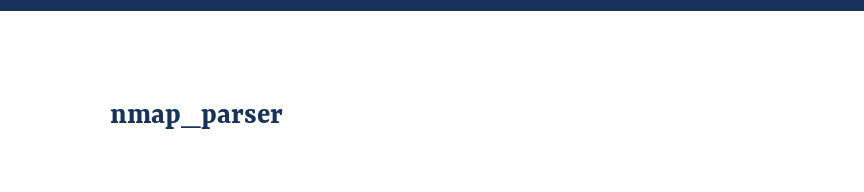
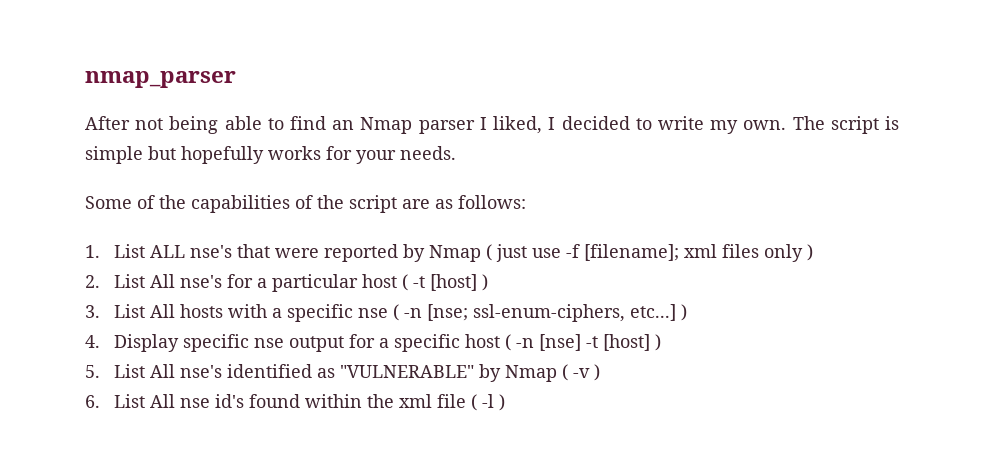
+ After not being able to find an Nmap parser I liked, I decided to write my own. The script is simple but hopefully works for your needs.
+ Some of the capabilities of the script are as follows:
+ 1. List ALL nse's that were reported by Nmap ( just use -f [filename]; xml files only )
+ 2. List All nse's for a particular host ( -t [host] )
+ 3. List All hosts with a specific nse ( -n [nse; ssl-enum-ciphers, etc...] )
+ 4. Display specific nse output for a specific host ( -n [nse] -t [host] )
+ 5. List All nse's identified as "VULNERABLE" by Nmap ( -v )
+ 6. List All nse id's found within the xml file ( -l )

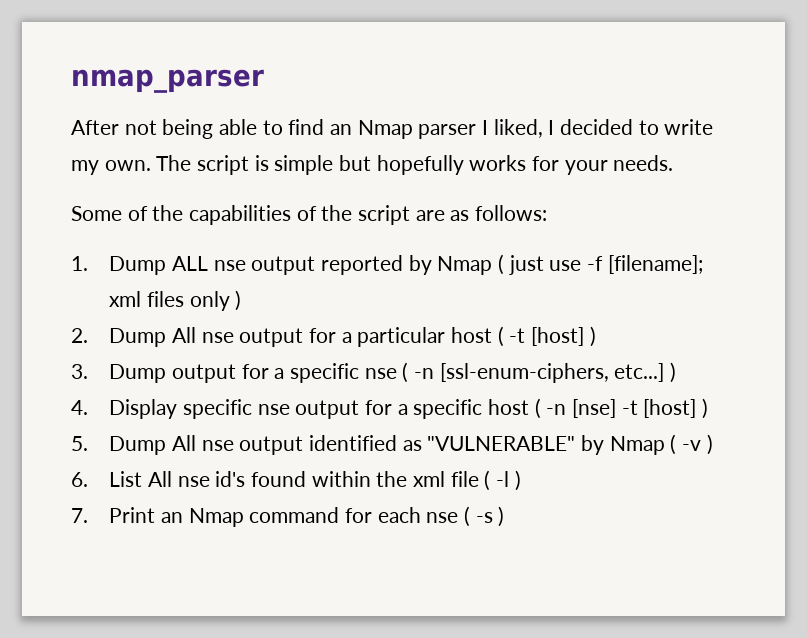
- 1. List ALL nse's that were reported by Nmap ( just use -f [filename]; xml files only )
+ 1. Dump ALL nse output reported by Nmap ( just use -f [filename]; xml files only )
- 2. List All nse's for a particular host ( -t [host] )
+ 2. Dump All nse output for a particular host ( -t [host] )
- 3. List All hosts with a specific nse ( -n [nse; ssl-enum-ciphers, etc...] )
+ 3. Dump output for a specific nse ( -n [ssl-enum-ciphers, etc...] )
- 5. List All nse's identified as "VULNERABLE" by Nmap ( -v )
+ 5. Dump All nse output identified as "VULNERABLE" by Nmap ( -v )
+ 7. Print an Nmap command for each nse ( -s )

